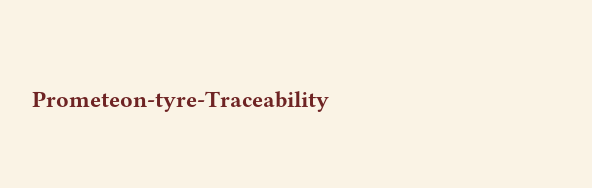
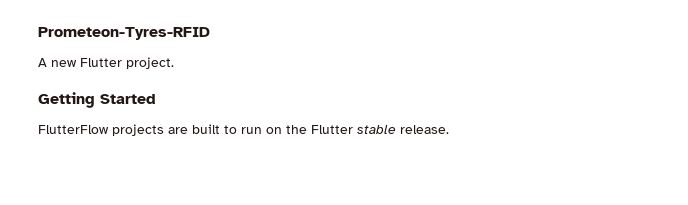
- Prometeon-tyre-Traceability
+ Prometeon-Tyres-RFID
+ A new Flutter project.
+ Getting Started
+ FlutterFlow projects are built to run on the Flutter stable release.

